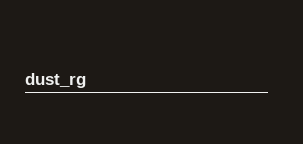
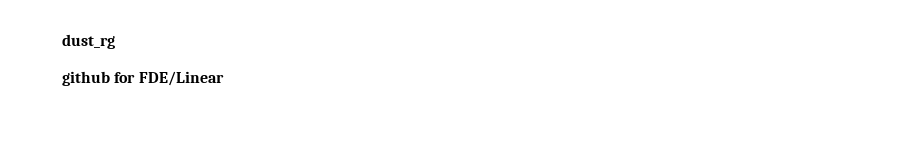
+ github for FDE/Linear

